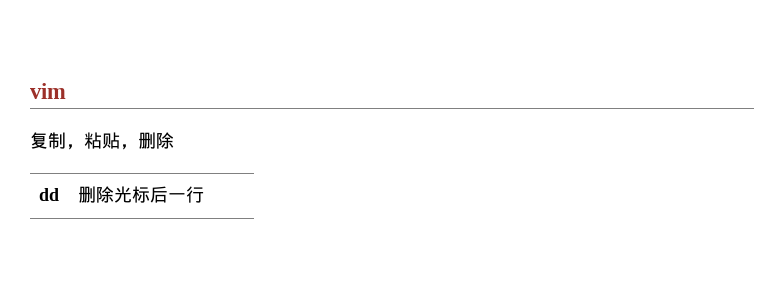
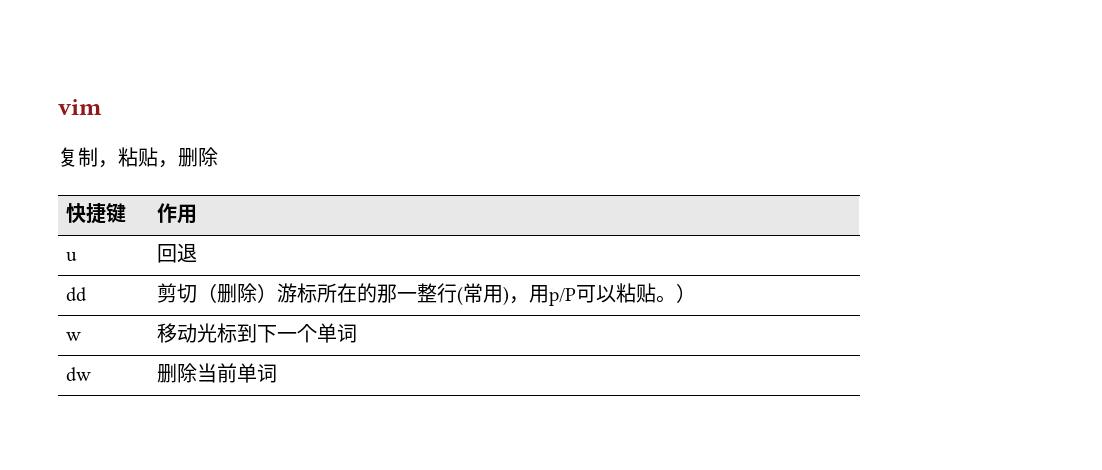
- dd | 删除光标后一行
+ 快捷键 | 作用
+ u | 回退
+ dd | 剪切（删除）游标所在的那一整行(常用)，用p/P可以粘贴。）
+ w | 移动光标到下一个单词
+ dw | 删除当前单词

